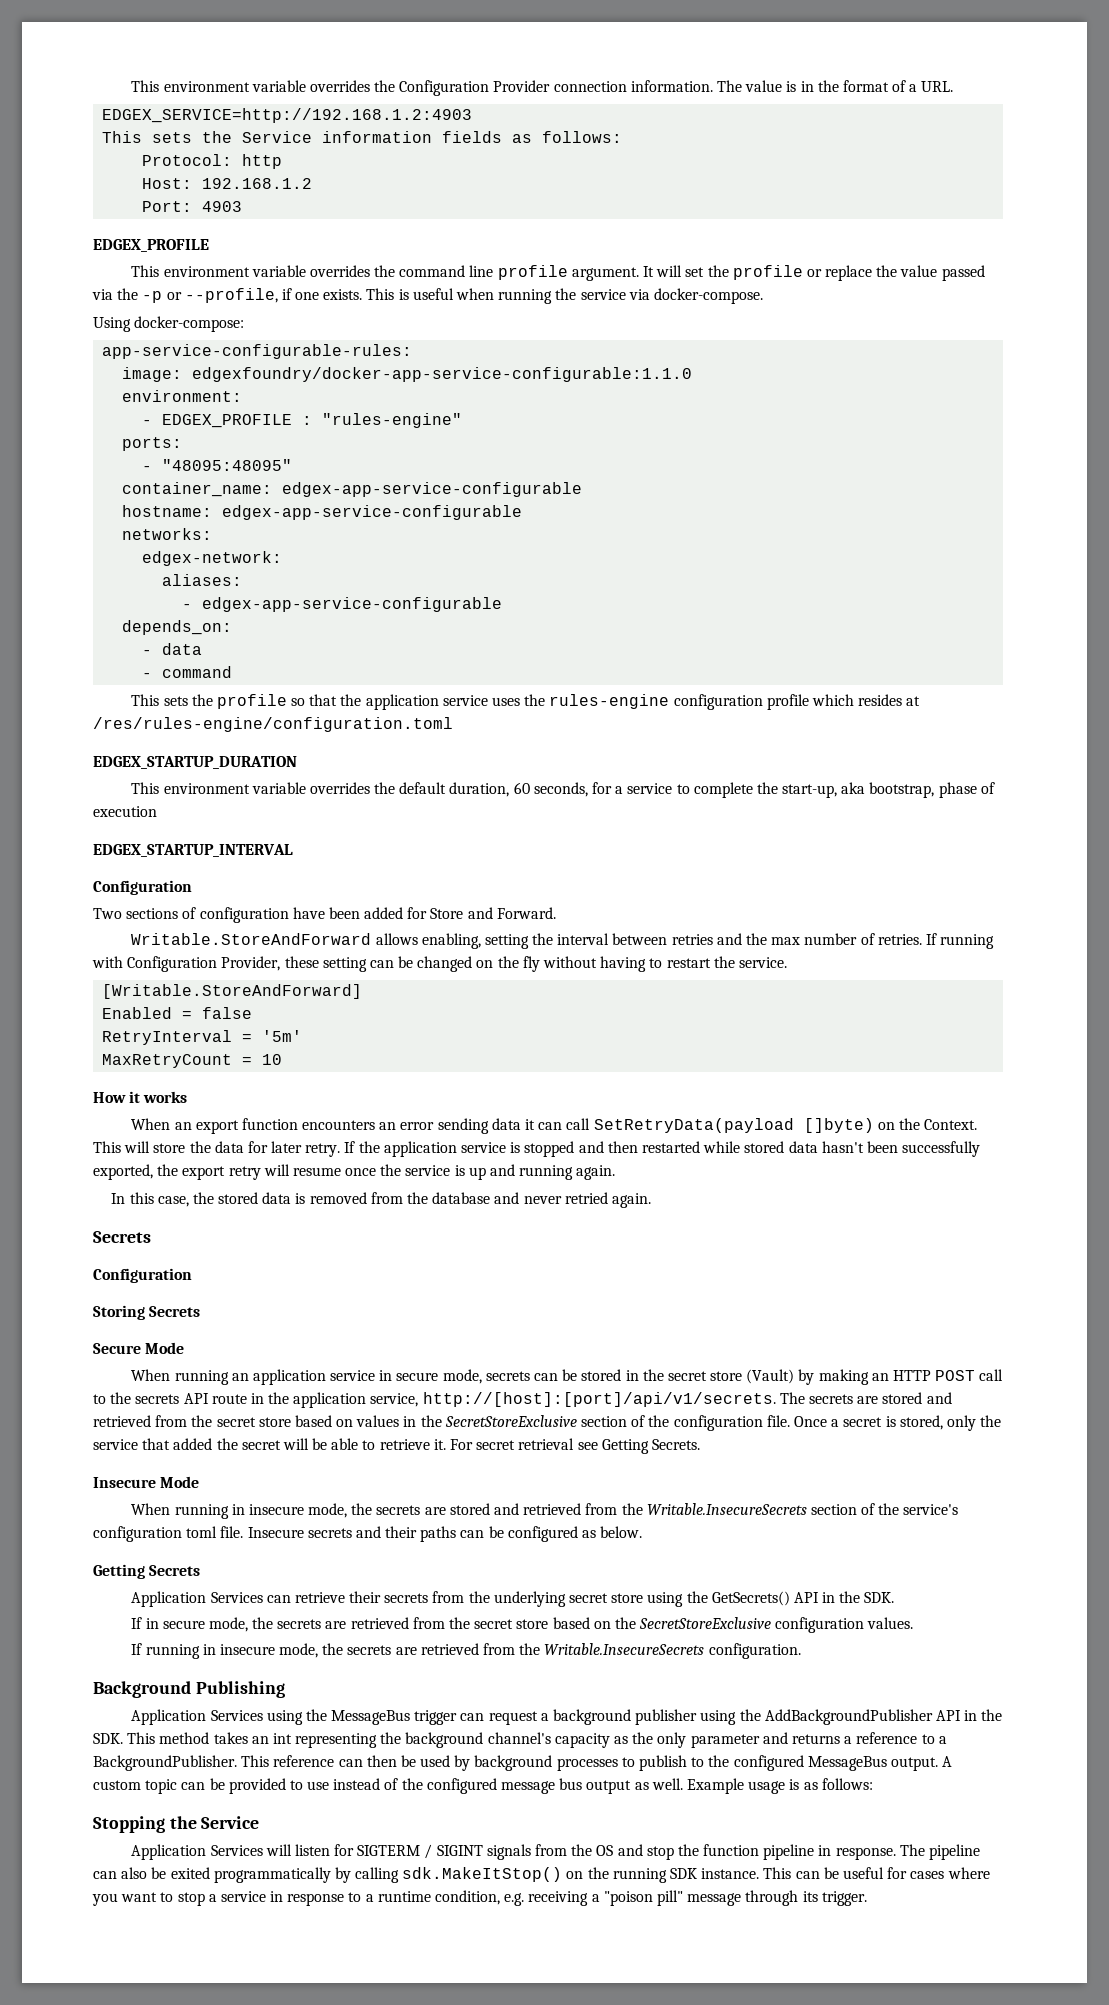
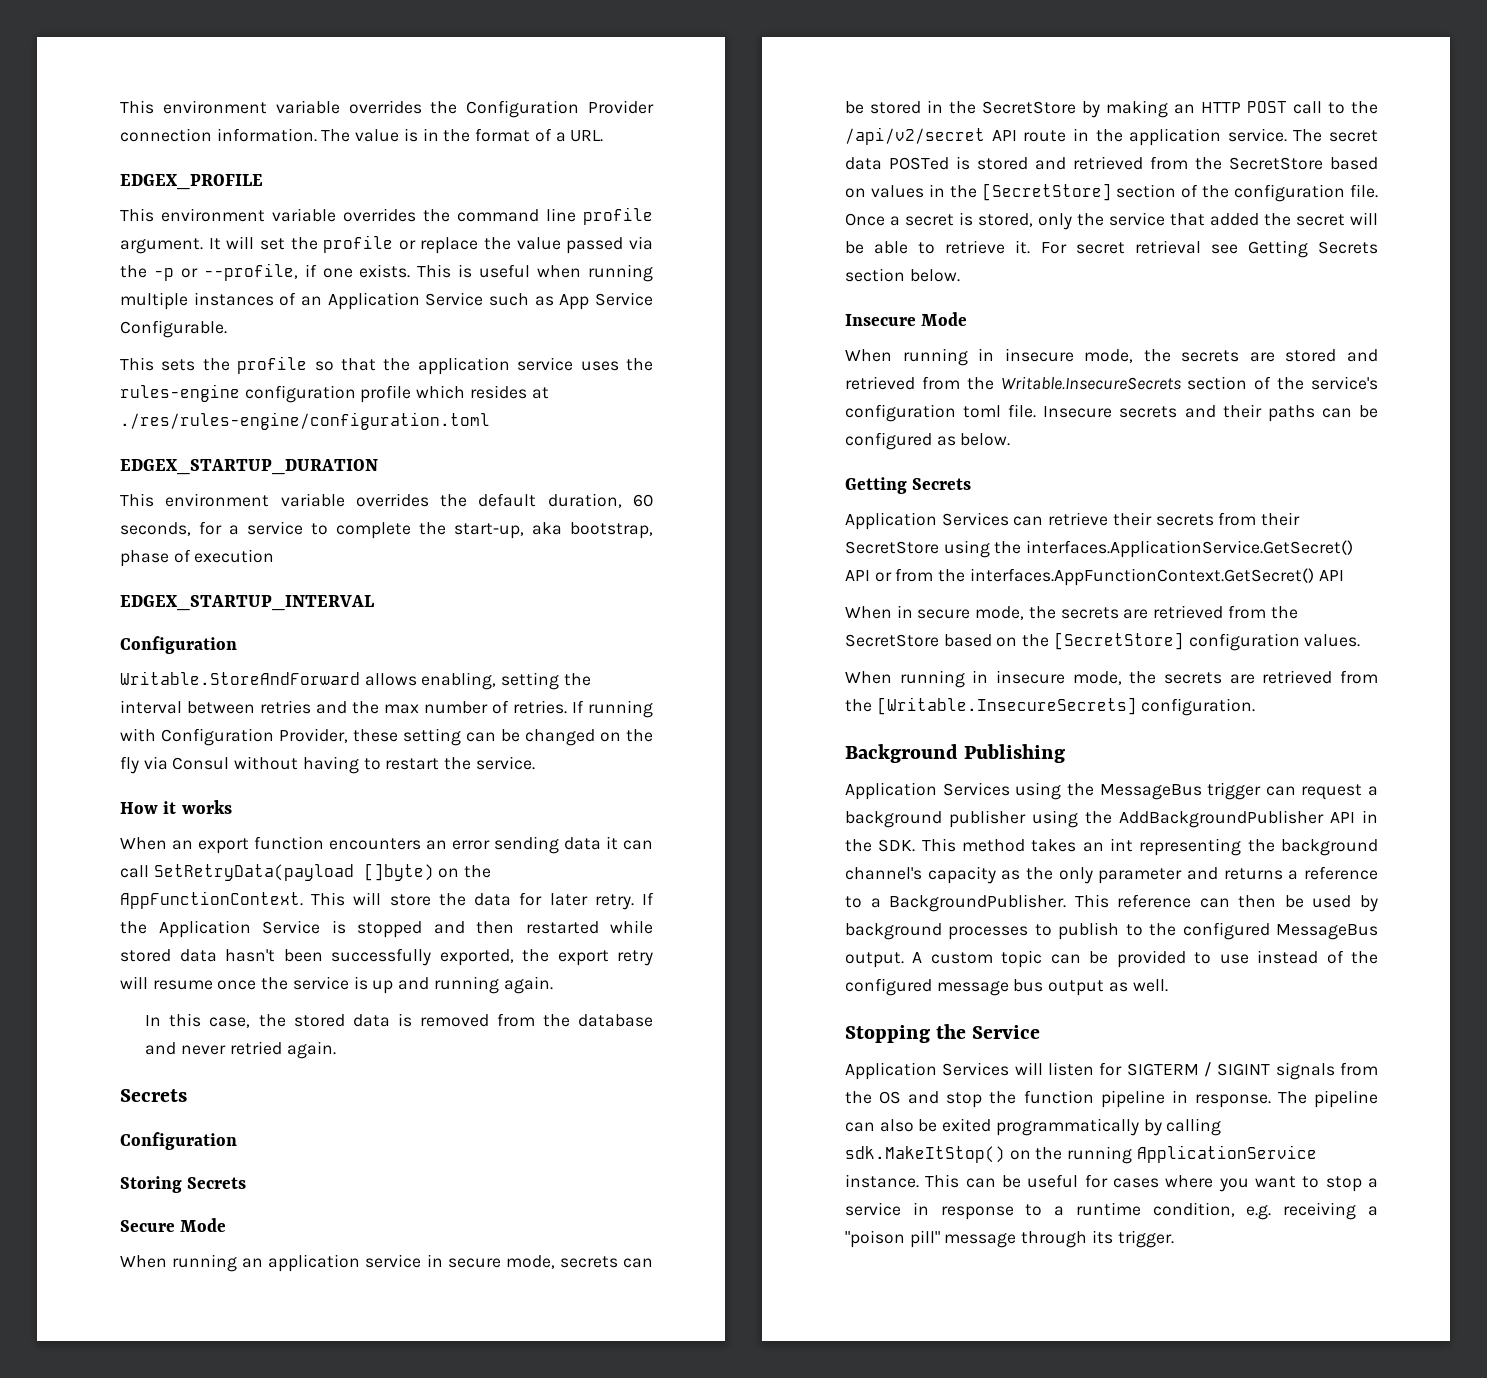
- EDGEX_SERVICE=http://192.168.1.2:4903
- This sets the Service information fields as follows:
- Protocol: http
- Host: 192.168.1.2
- Port: 4903
- This is useful when running the service via docker-compose.
- Using docker-compose:
- app-service-configurable-rules:
- image: edgexfoundry/docker-app-service-configurable:1.1.0
- environment:
- - EDGEX_PROFILE : "rules-engine"
- ports:
- - "48095:48095"
- container_name: edgex-app-service-configurable
- hostname: edgex-app-service-configurable
- networks:
- edgex-network:
- aliases:
- - edgex-app-service-configurable
- depends_on:
- - data
- - command
+ This is useful when running multiple instances of an Application Service such as App Service Configurable.
- This sets the profile so that the application service uses the rules-engine configuration profile which resides at /res/rules-engine/configuration.toml
+ This sets the profile so that the application service uses the rules-engine configuration profile which resides at ./res/rules-engine/configuration.toml
- Two sections of configuration have been added for Store and Forward.
- If running with Configuration Provider, these setting can be changed on the fly without having to restart the service.
+ If running with Configuration Provider, these setting can be changed on the fly via Consul without having to restart the service.
- [Writable.StoreAndForward]
- Enabled = false
- RetryInterval = '5m'
- MaxRetryCount = 10
- When an export function encounters an error sending data it can call SetRetryData(payload []byte) on the Context.
+ When an export function encounters an error sending data it can call SetRetryData(payload []byte) on the AppFunctionContext.
- If the application service is stopped and then restarted while stored data hasn't been successfully exported, the export retry will resume once the service is up and running again.
+ If the Application Service is stopped and then restarted while stored data hasn't been successfully exported, the export retry will resume once the service is up and running again.
- When running an application service in secure mode, secrets can be stored in the secret store (Vault) by making an HTTP POST call to the secrets API route in the application service, http://[host]:[port]/api/v1/secrets. The secrets are stored and retrieved from the secret store based on values in the SecretStoreExclusive section of the configuration file.
+ When running an application service in secure mode, secrets can be stored in the SecretStore by making an HTTP POST call to the /api/v2/secret API route in the application service. The secret data POSTed is stored and retrieved from the SecretStore based on values in the [SecretStore] section of the configuration file.
- For secret retrieval see Getting Secrets.
+ For secret retrieval see Getting Secrets section below.
- Application Services can retrieve their secrets from the underlying secret store using the GetSecrets() API in the SDK.
- If in secure mode, the secrets are retrieved from the secret store based on the SecretStoreExclusive configuration values.
+ Application Services can retrieve their secrets from their SecretStore using the interfaces.ApplicationService.GetSecret() API or from the interfaces.AppFunctionContext.GetSecret() API
+ When in secure mode, the secrets are retrieved from the SecretStore based on the [SecretStore] configuration values.
- If running in insecure mode, the secrets are retrieved from the Writable.InsecureSecrets configuration.
+ When running in insecure mode, the secrets are retrieved from the [Writable.InsecureSecrets] configuration.
- Example usage is as follows:
- The pipeline can also be exited programmatically by calling sdk.MakeItStop() on the running SDK instance.
+ The pipeline can also be exited programmatically by calling sdk.MakeItStop() on the running ApplicationService instance.

